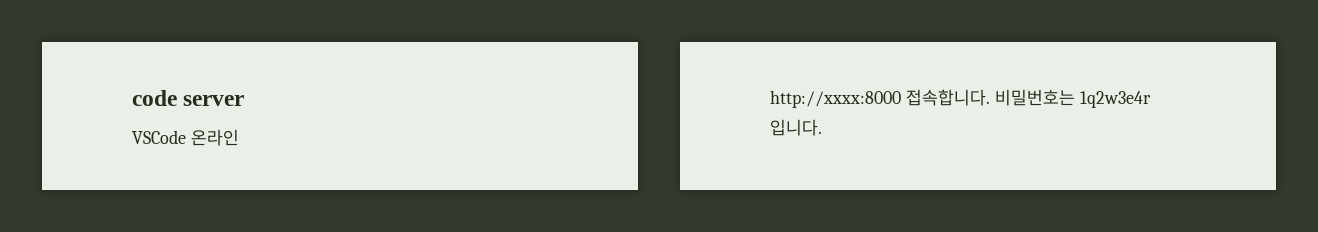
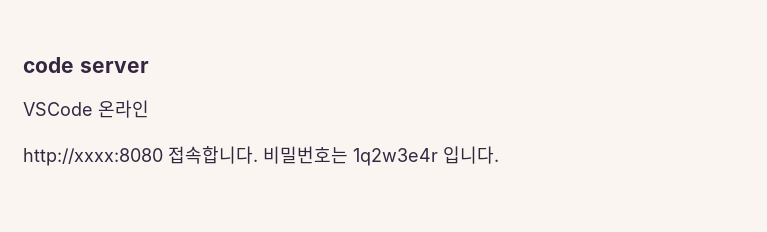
- http://xxxx:8000 접속합니다.
+ http://xxxx:8080 접속합니다.

